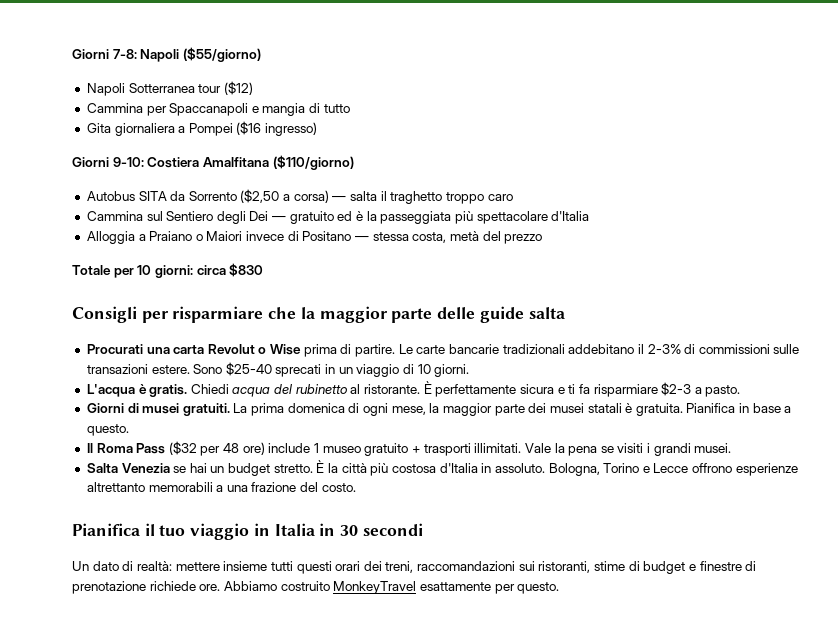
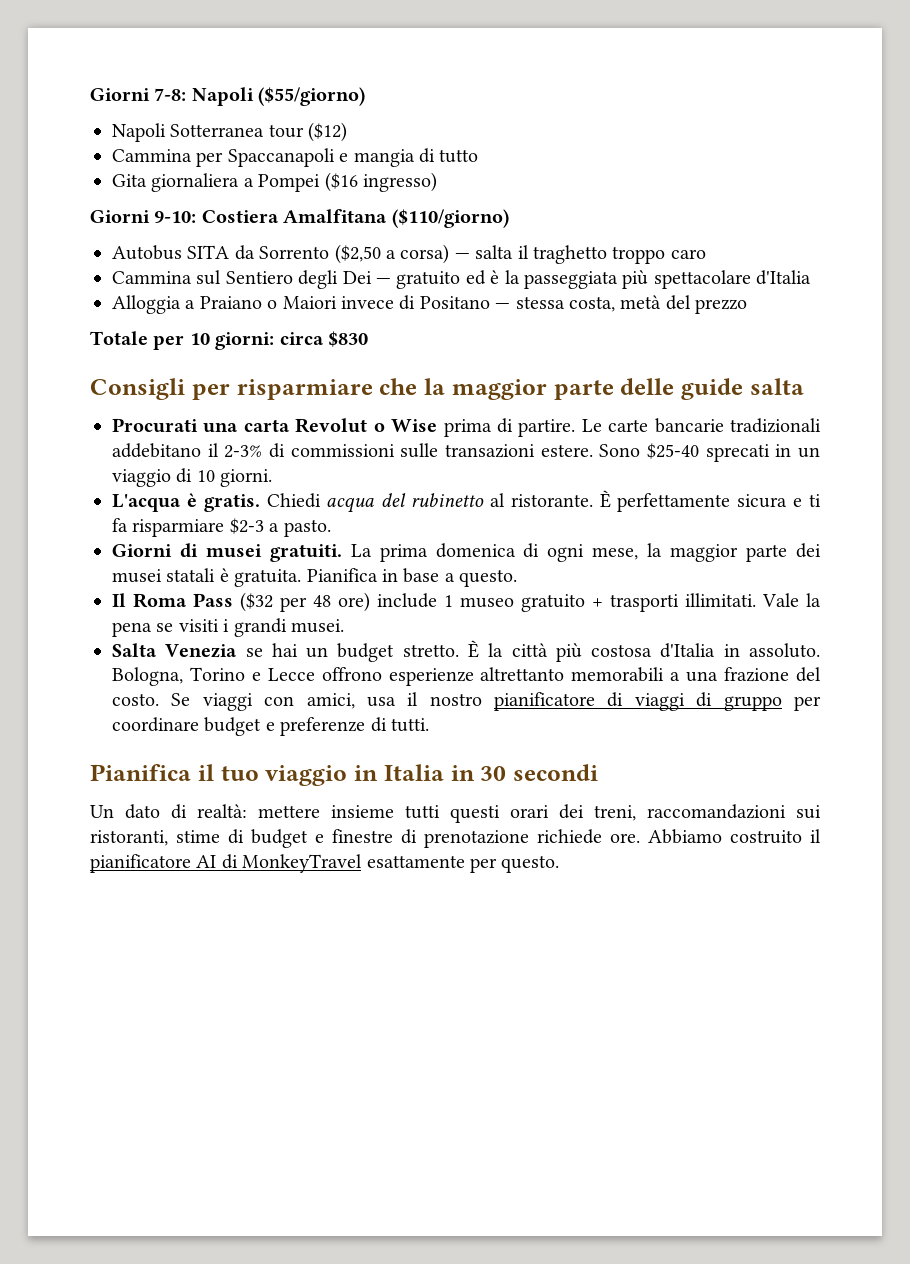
+ Se viaggi con amici, usa il nostro pianificatore di viaggi di gruppo per coordinare budget e preferenze di tutti.
- Abbiamo costruito MonkeyTravel esattamente per questo.
+ Abbiamo costruito il pianificatore AI di MonkeyTravel esattamente per questo.

